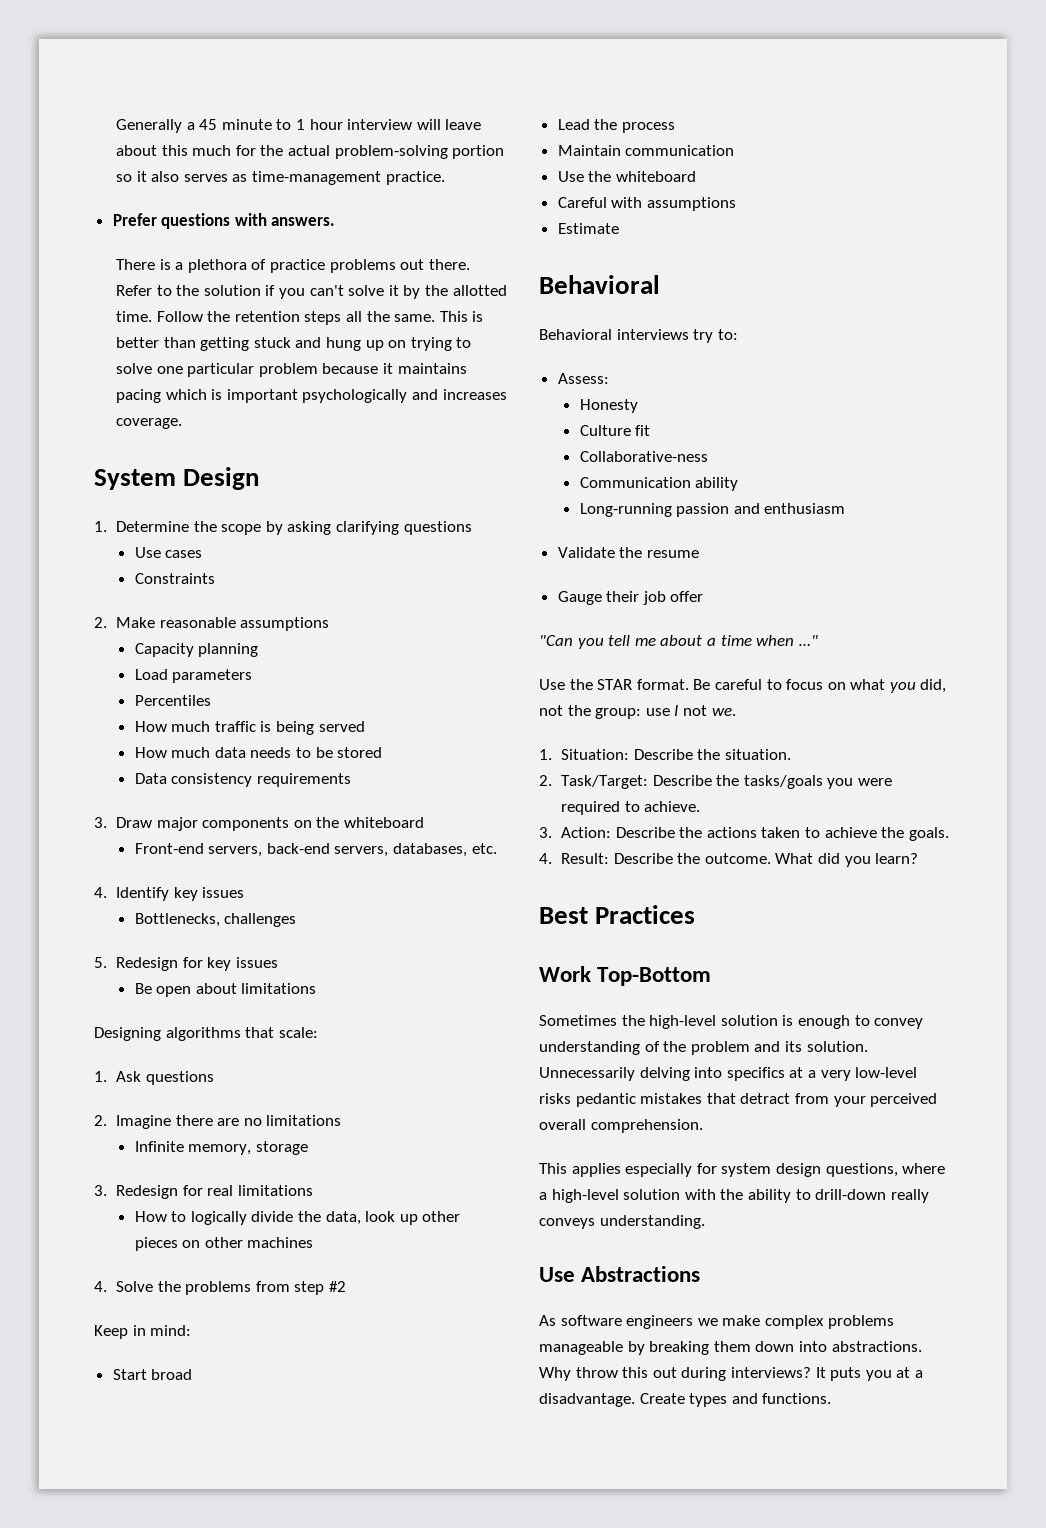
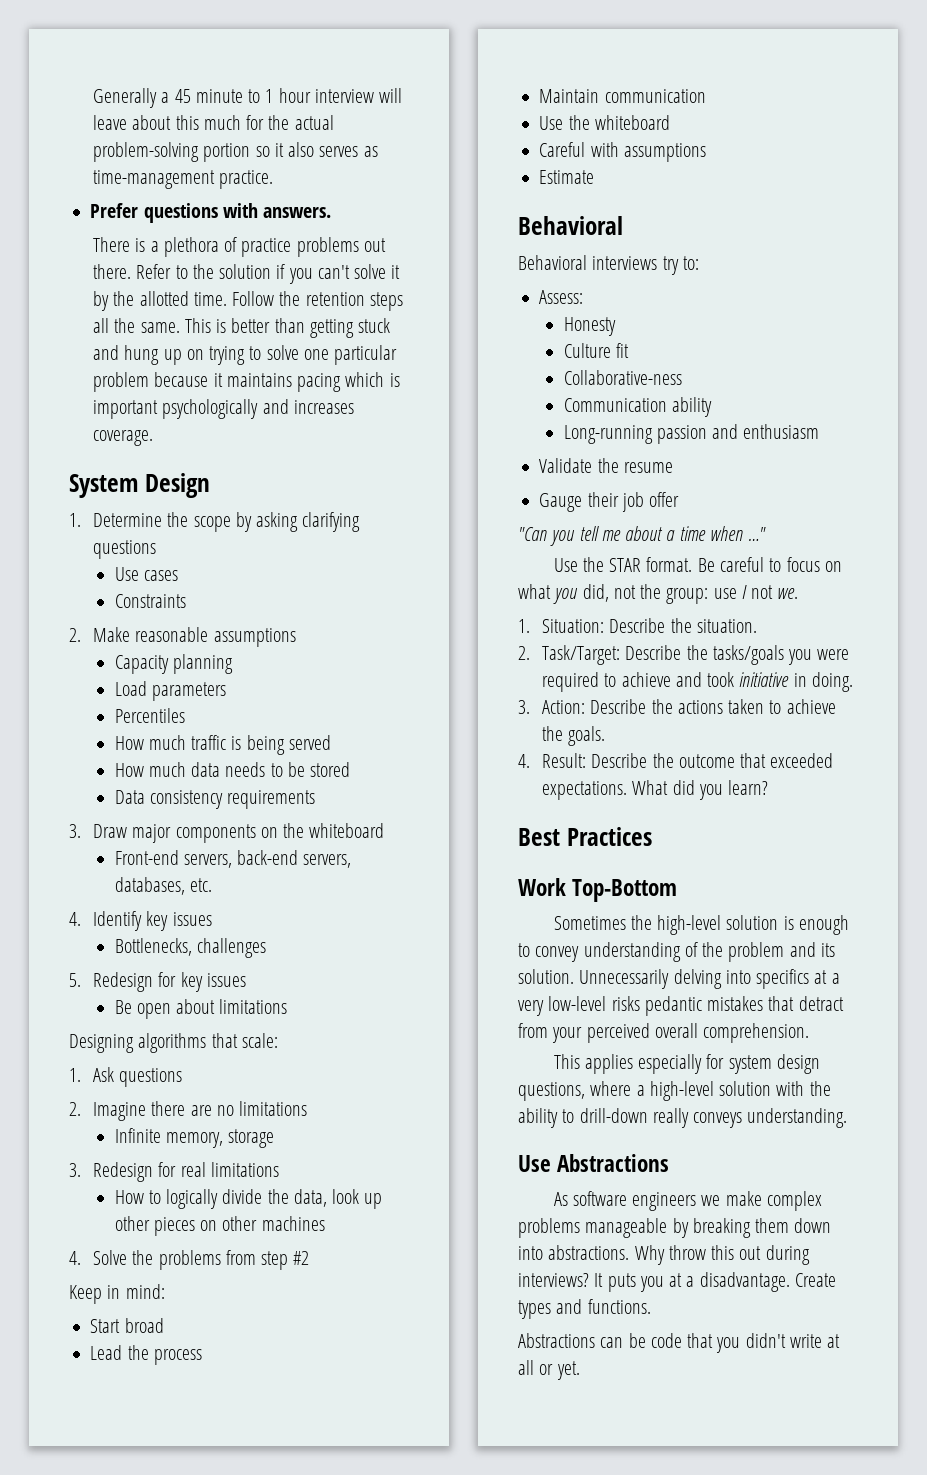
- 2. Task/Target: Describe the tasks/goals you were required to achieve.
+ 2. Task/Target: Describe the tasks/goals you were required to achieve and took initiative in doing.
- 4. Result: Describe the outcome.
+ 4. Result: Describe the outcome that exceeded expectations.
+ Abstractions can be code that you didn't write at all or yet.

